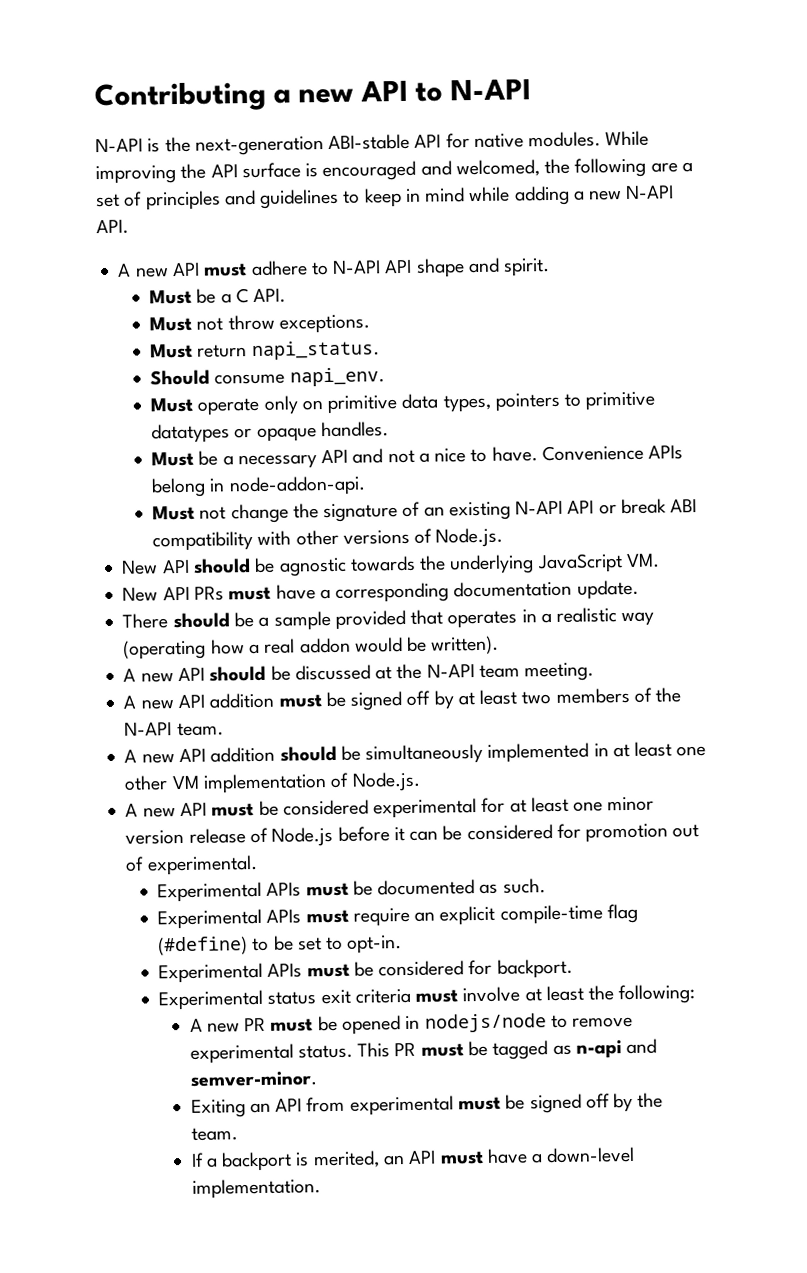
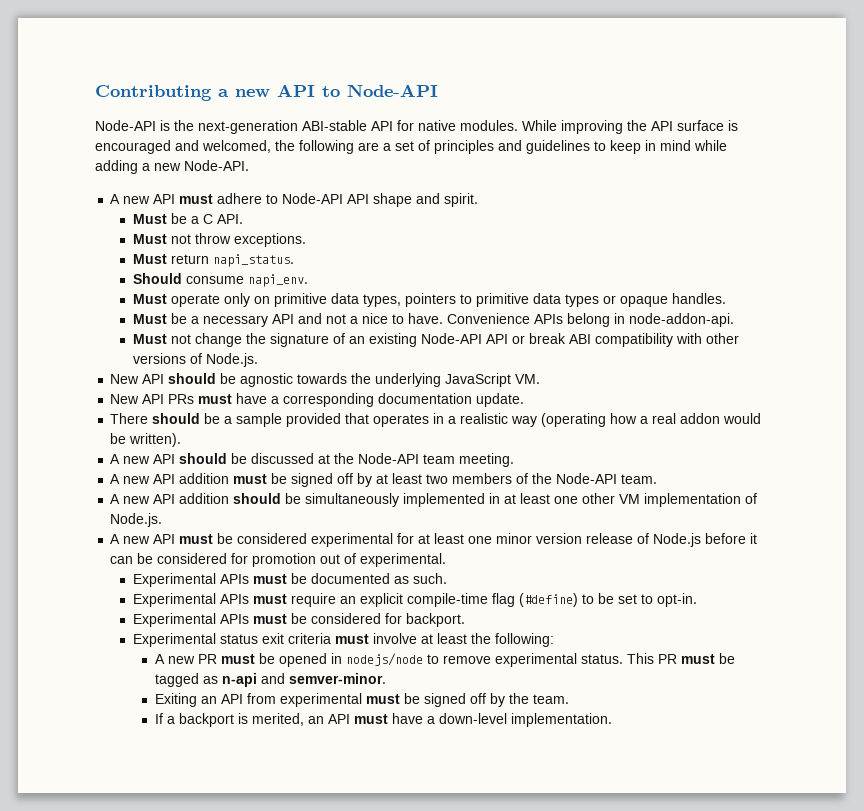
- Contributing a new API to N-API
- N-API is the next-generation ABI-stable API for native modules.
+ Contributing a new API to Node-API
+ Node-API is the next-generation ABI-stable API for native modules.
- While improving the API surface is encouraged and welcomed, the following are a set of principles and guidelines to keep in mind while adding a new N-API API.
+ While improving the API surface is encouraged and welcomed, the following are a set of principles and guidelines to keep in mind while adding a new Node-API.
- A new API must adhere to N-API API shape and spirit.
+ A new API must adhere to Node-API API shape and spirit.
- Must operate only on primitive data types, pointers to primitive datatypes or opaque handles.
+ Must operate only on primitive data types, pointers to primitive data types or opaque handles.
- Must not change the signature of an existing N-API API or break ABI compatibility with other versions of Node.js.
+ Must not change the signature of an existing Node-API API or break ABI compatibility with other versions of Node.js.
- A new API should be discussed at the N-API team meeting.
+ A new API should be discussed at the Node-API team meeting.
- A new API addition must be signed off by at least two members of the N-API team.
+ A new API addition must be signed off by at least two members of the Node-API team.

